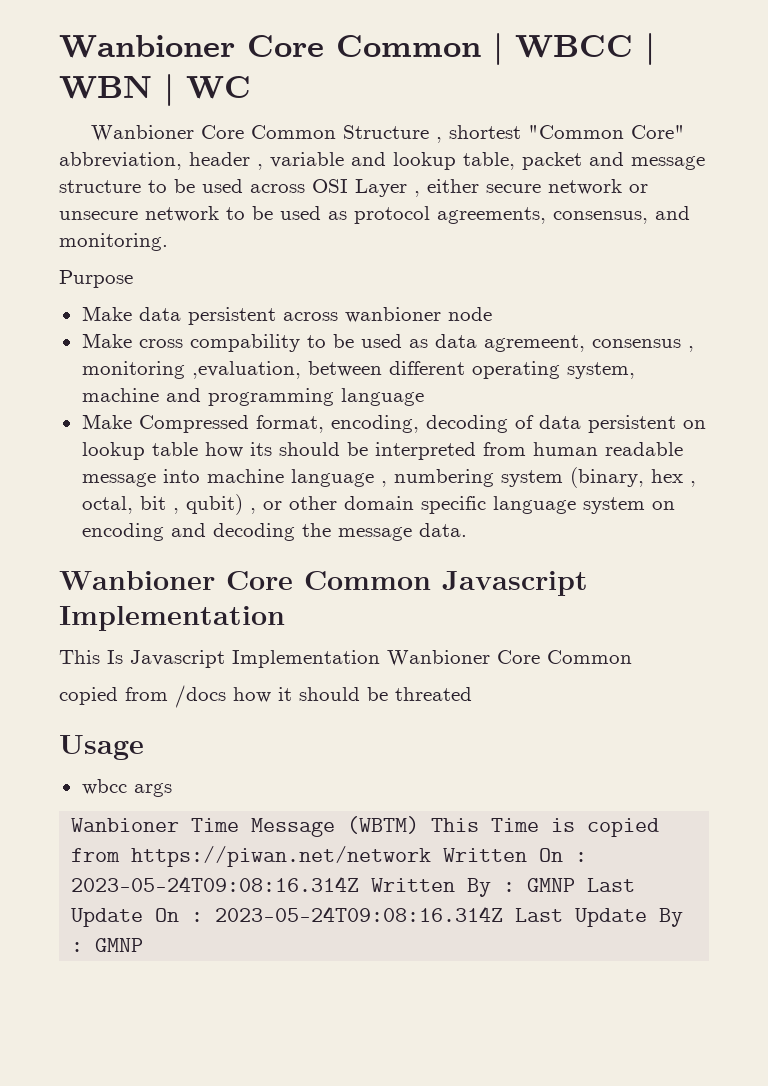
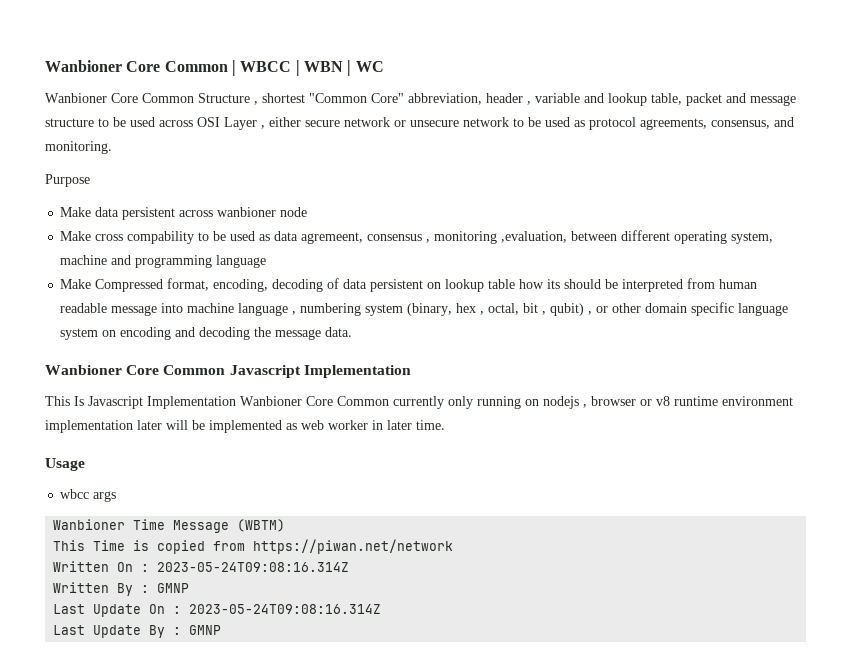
- This Is Javascript Implementation Wanbioner Core Common
- copied from /docs how it should be threated
+ This Is Javascript Implementation Wanbioner Core Common currently only running on nodejs , browser or v8 runtime environment implementation later will be implemented as web worker in later time.
- Wanbioner Time Message (WBTM) This Time is copied from https://piwan.net/network Written On : 2023-05-24T09:08:16.314Z Written By : GMNP Last Update On : 2023-05-24T09:08:16.314Z Last Update By : GMNP
+ Wanbioner Time Message (WBTM)
+ This Time is copied from https://piwan.net/network
+ Written On : 2023-05-24T09:08:16.314Z
+ Written By : GMNP
+ Last Update On : 2023-05-24T09:08:16.314Z
+ Last Update By : GMNP

